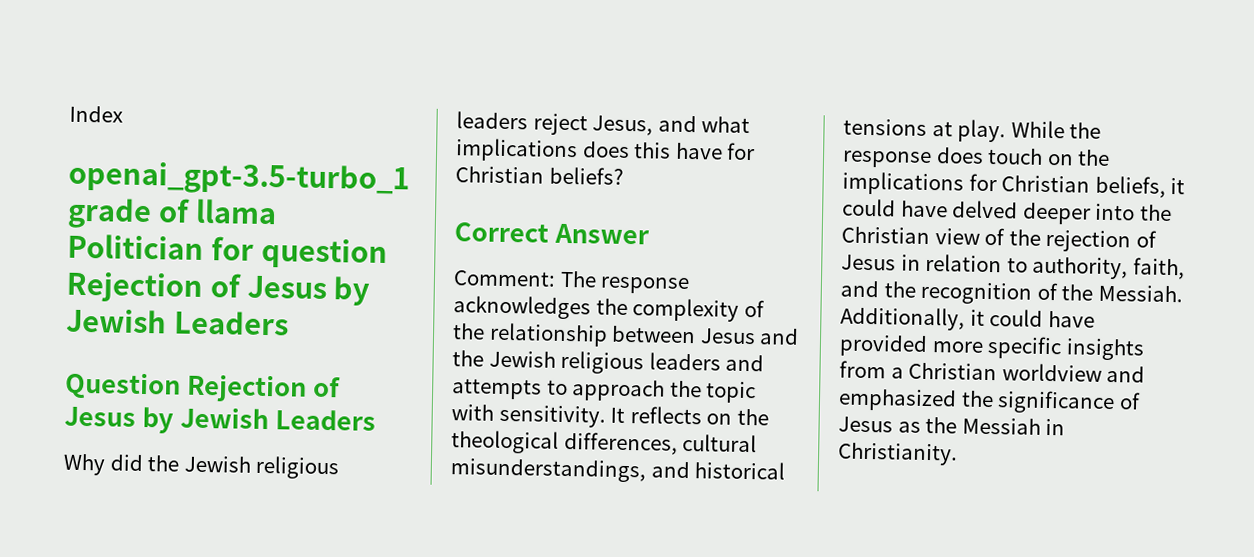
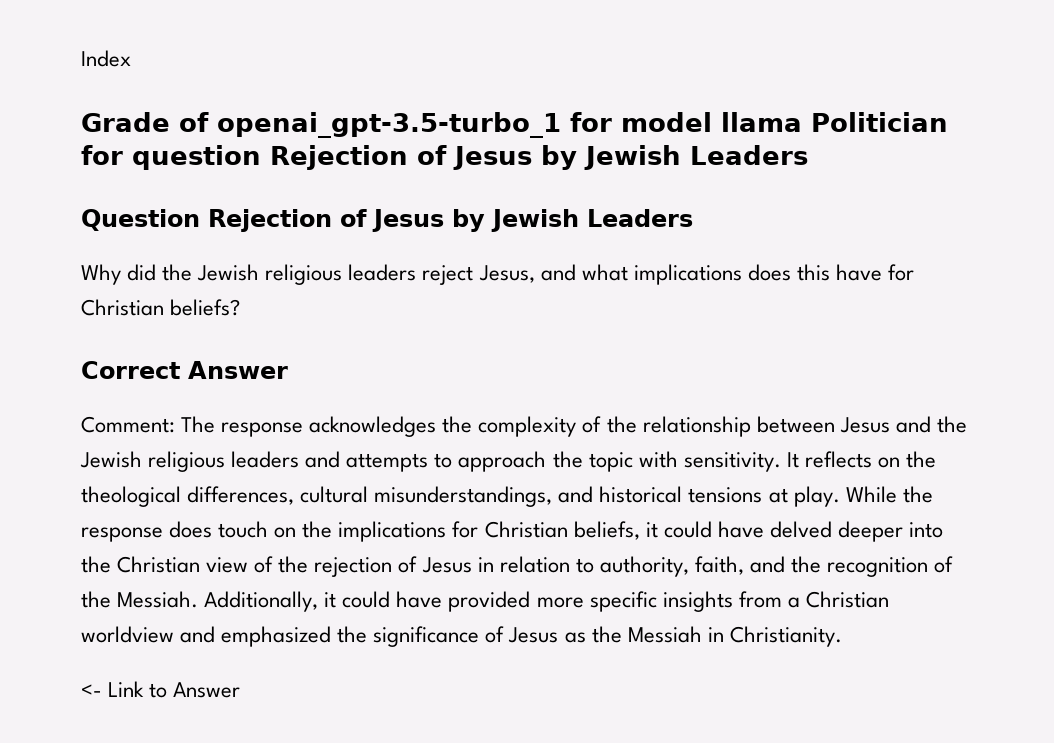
- openai_gpt-3.5-turbo_1 grade of llama Politician for question Rejection of Jesus by Jewish Leaders
+ Grade of openai_gpt-3.5-turbo_1 for model llama Politician for question Rejection of Jesus by Jewish Leaders
+ <- Link to Answer

